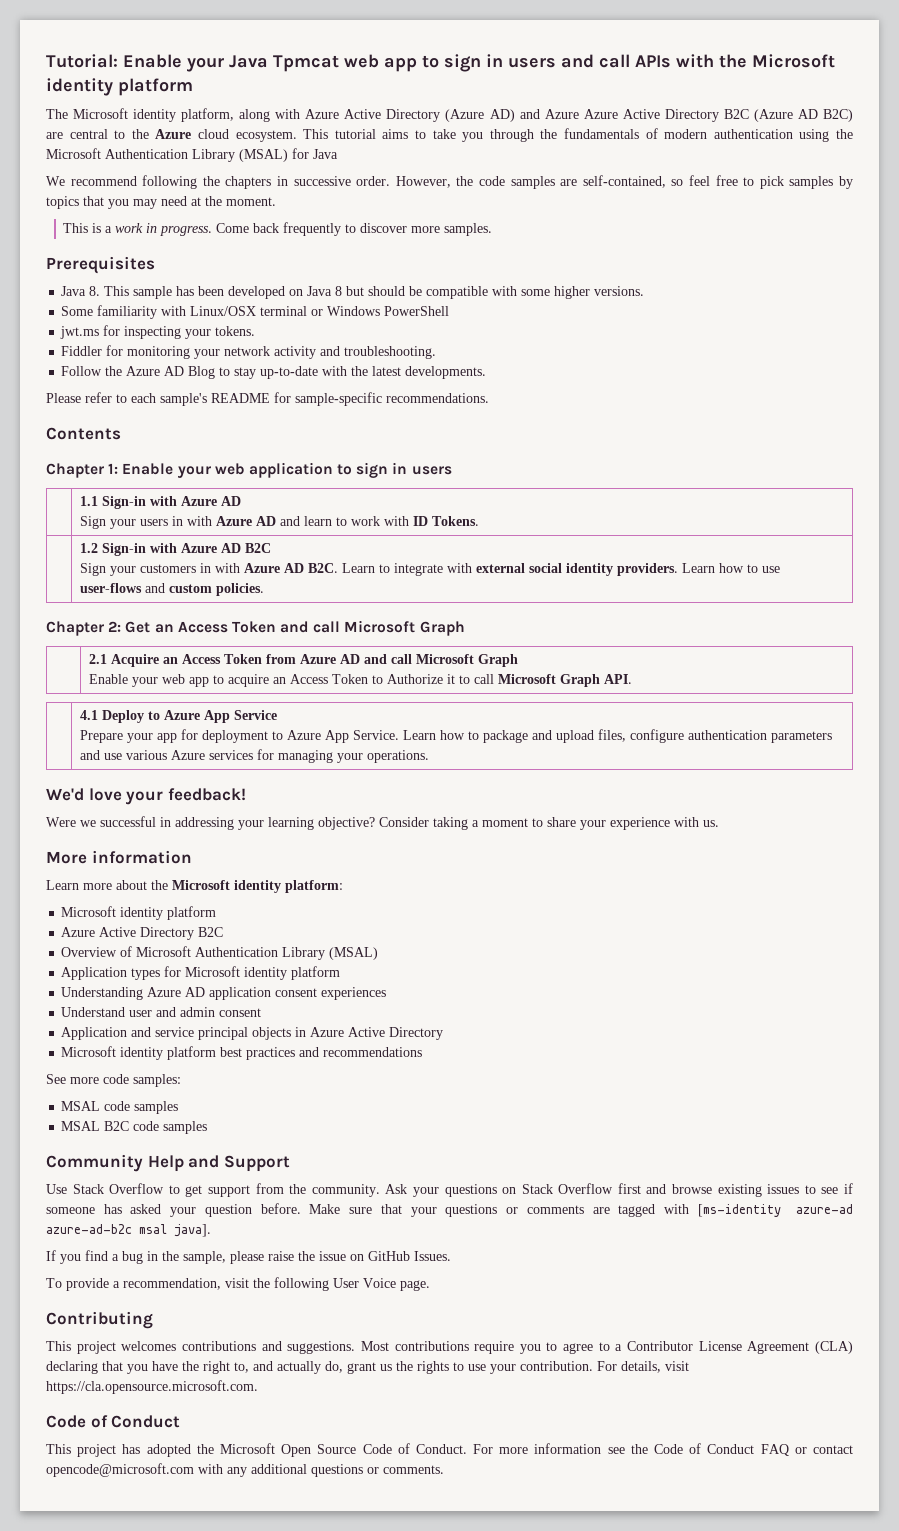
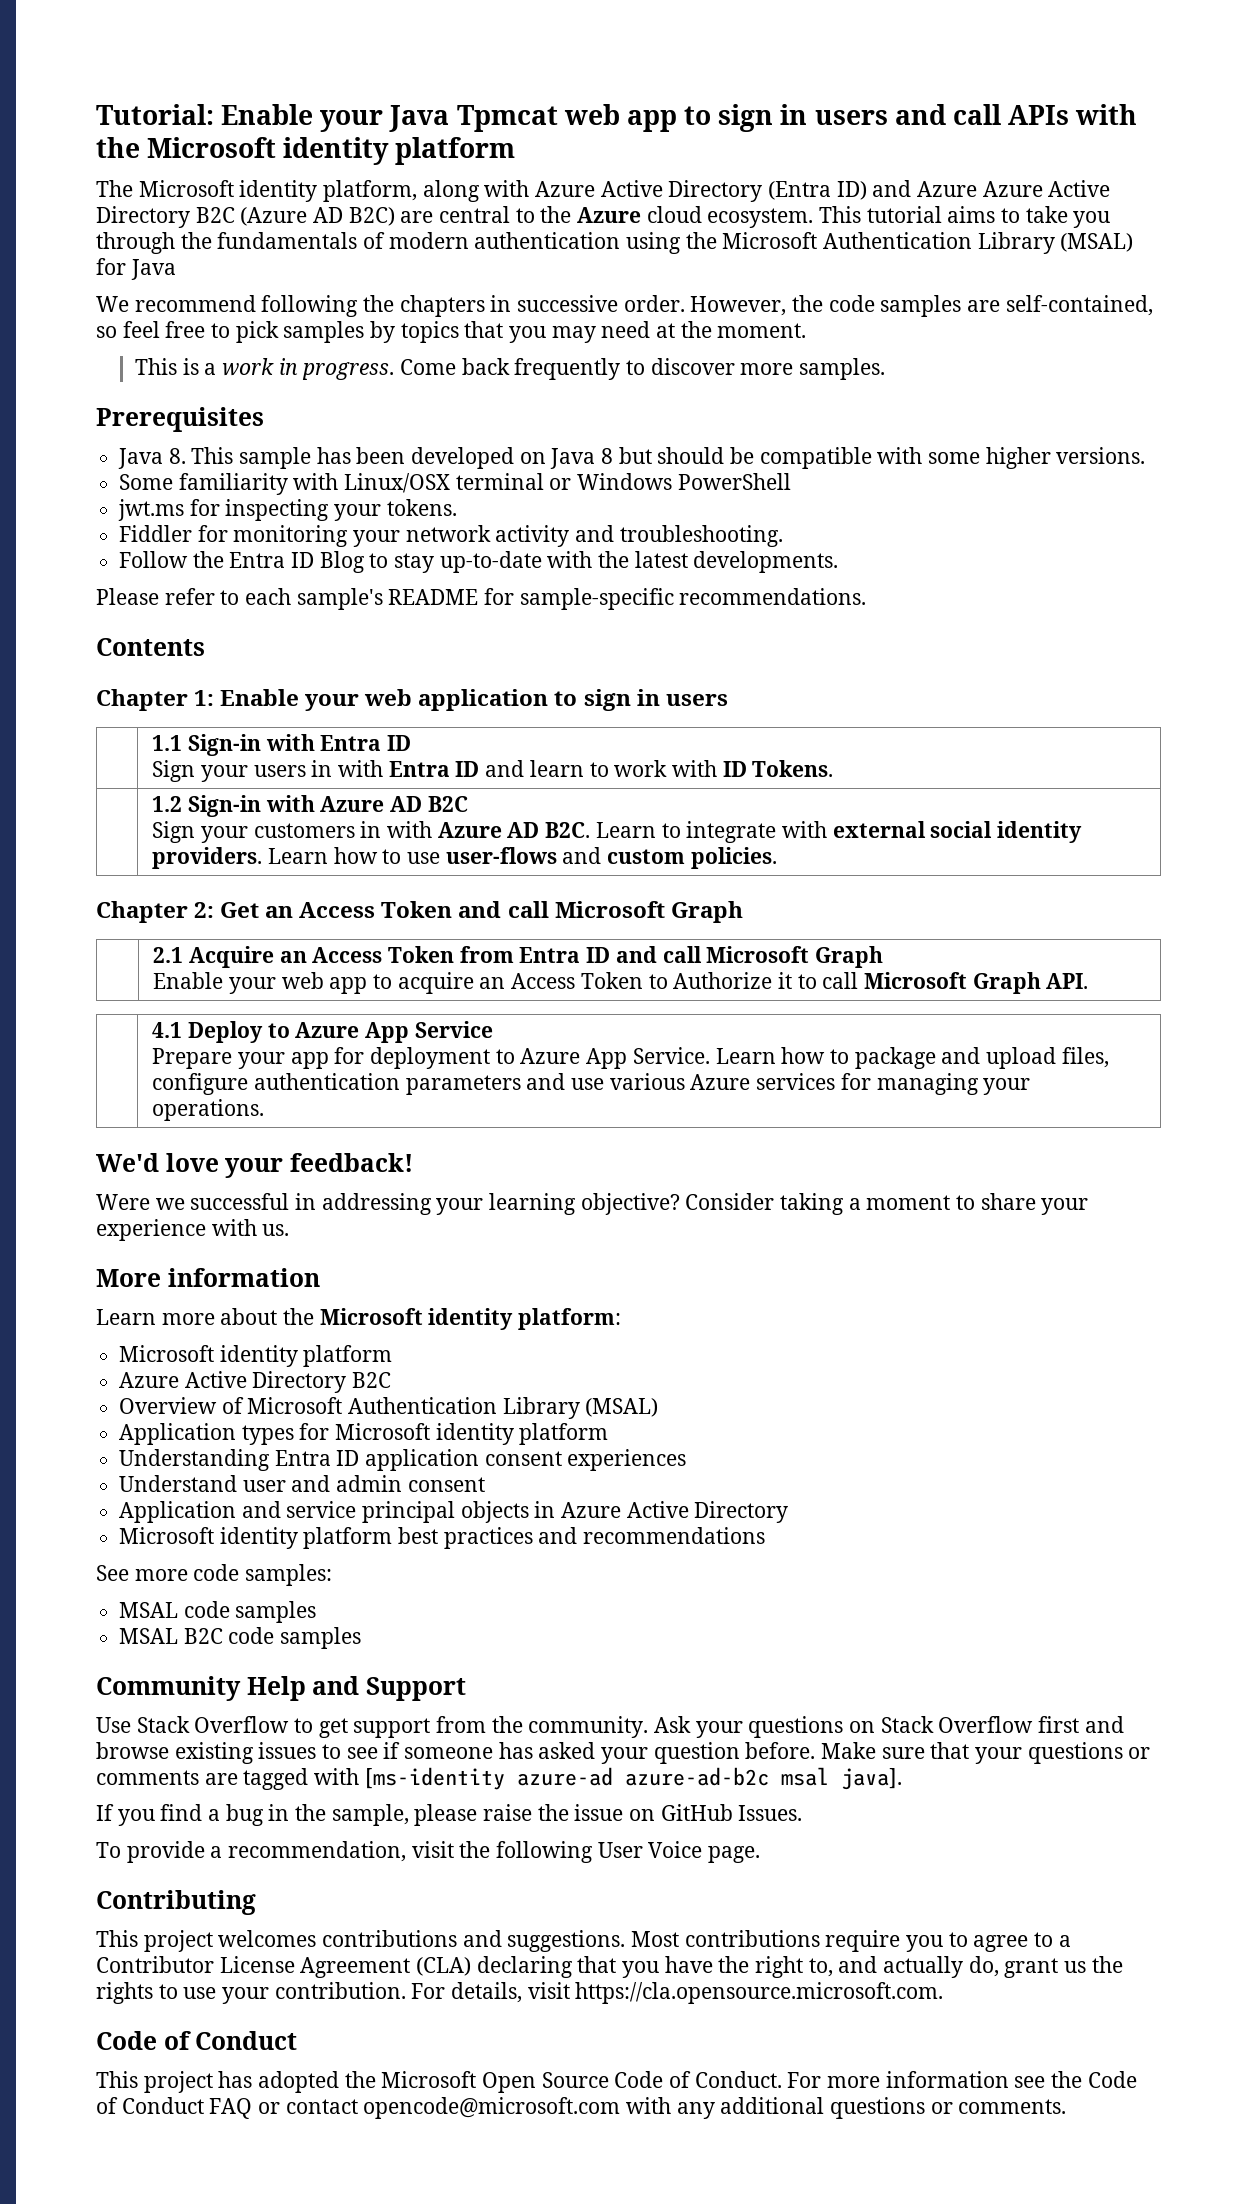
- The Microsoft identity platform, along with Azure Active Directory (Azure AD) and Azure Azure Active Directory B2C (Azure AD B2C) are central to the Azure cloud ecosystem.
+ The Microsoft identity platform, along with Azure Active Directory (Entra ID) and Azure Azure Active Directory B2C (Azure AD B2C) are central to the Azure cloud ecosystem.
- Follow the Azure AD Blog to stay up-to-date with the latest developments.
+ Follow the Entra ID Blog to stay up-to-date with the latest developments.
- | 1.1 Sign-in with Azure AD
- Sign your users in with Azure AD and learn to work with ID Tokens.
+ | 1.1 Sign-in with Entra ID
+ Sign your users in with Entra ID and learn to work with ID Tokens.
- | 2.1 Acquire an Access Token from Azure AD and call Microsoft Graph
+ | 2.1 Acquire an Access Token from Entra ID and call Microsoft Graph
- Understanding Azure AD application consent experiences
+ Understanding Entra ID application consent experiences

